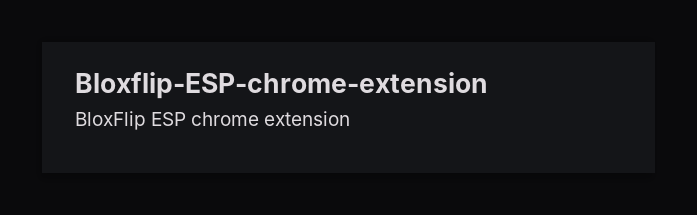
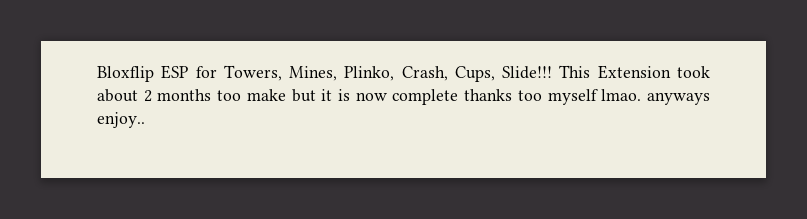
- Bloxflip-ESP-chrome-extension
- BloxFlip ESP chrome extension
+ Bloxflip ESP for Towers, Mines, Plinko, Crash, Cups, Slide!!! This Extension took about 2 months too make but it is now complete thanks too myself lmao. anyways enjoy..

